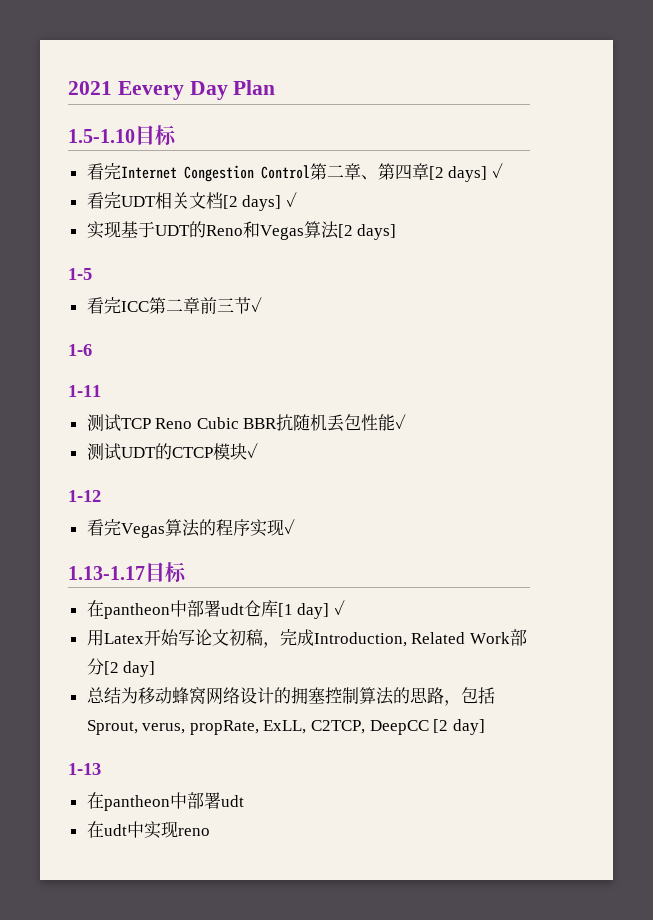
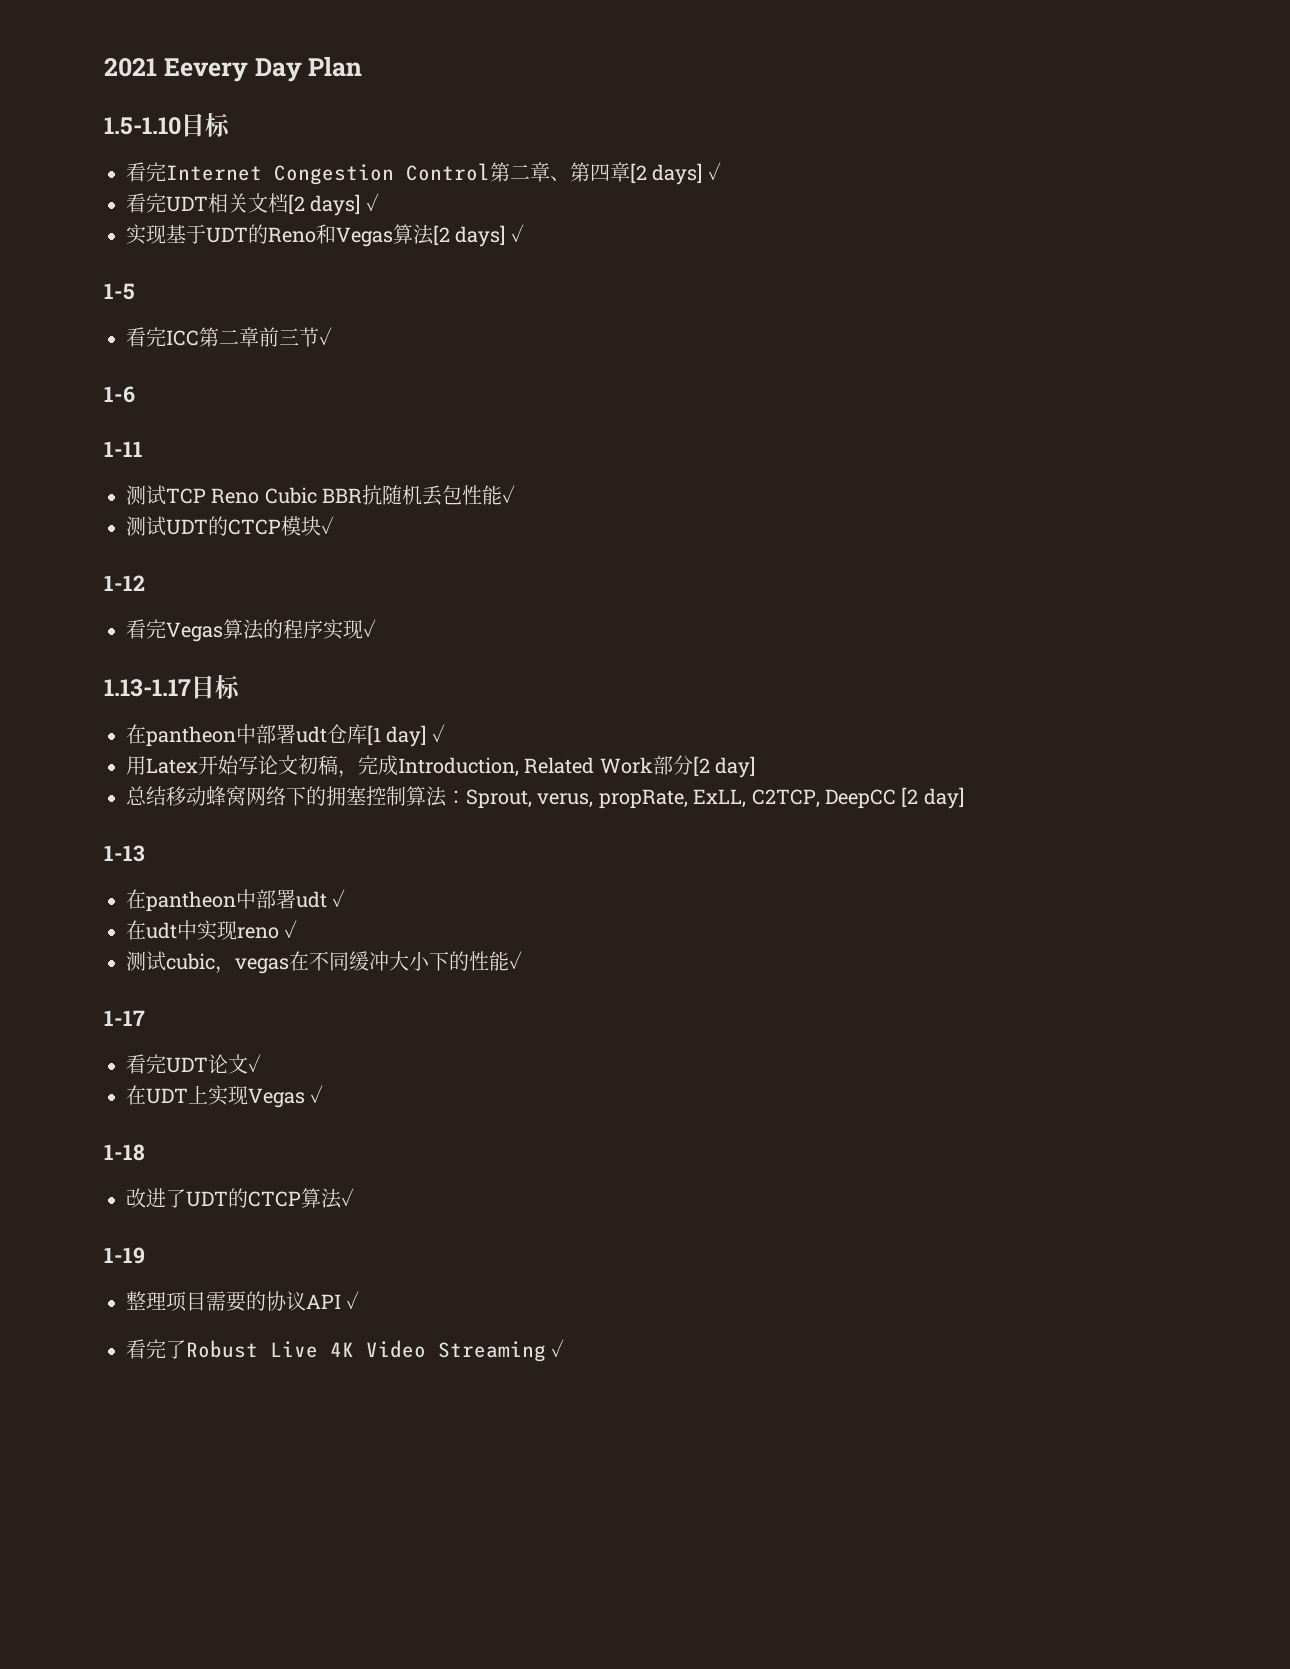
- 实现基于UDT的Reno和Vegas算法[2 days]
+ 实现基于UDT的Reno和Vegas算法[2 days] ✓
- 总结为移动蜂窝网络设计的拥塞控制算法的思路，包括Sprout, verus, propRate, ExLL, C2TCP, DeepCC [2 day]
+ 总结移动蜂窝网络下的拥塞控制算法：Sprout, verus, propRate, ExLL, C2TCP, DeepCC [2 day]
  1-13
- 在pantheon中部署udt
+ 在pantheon中部署udt ✓
- 在udt中实现reno
+ 在udt中实现reno ✓
+ 测试cubic，vegas在不同缓冲大小下的性能✓
+ 1-17
+ 看完UDT论文✓
+ 在UDT上实现Vegas ✓
+ 1-18
+ 改进了UDT的CTCP算法✓
+ 1-19
+ 整理项目需要的协议API ✓
+ 看完了Robust Live 4K Video Streaming ✓

